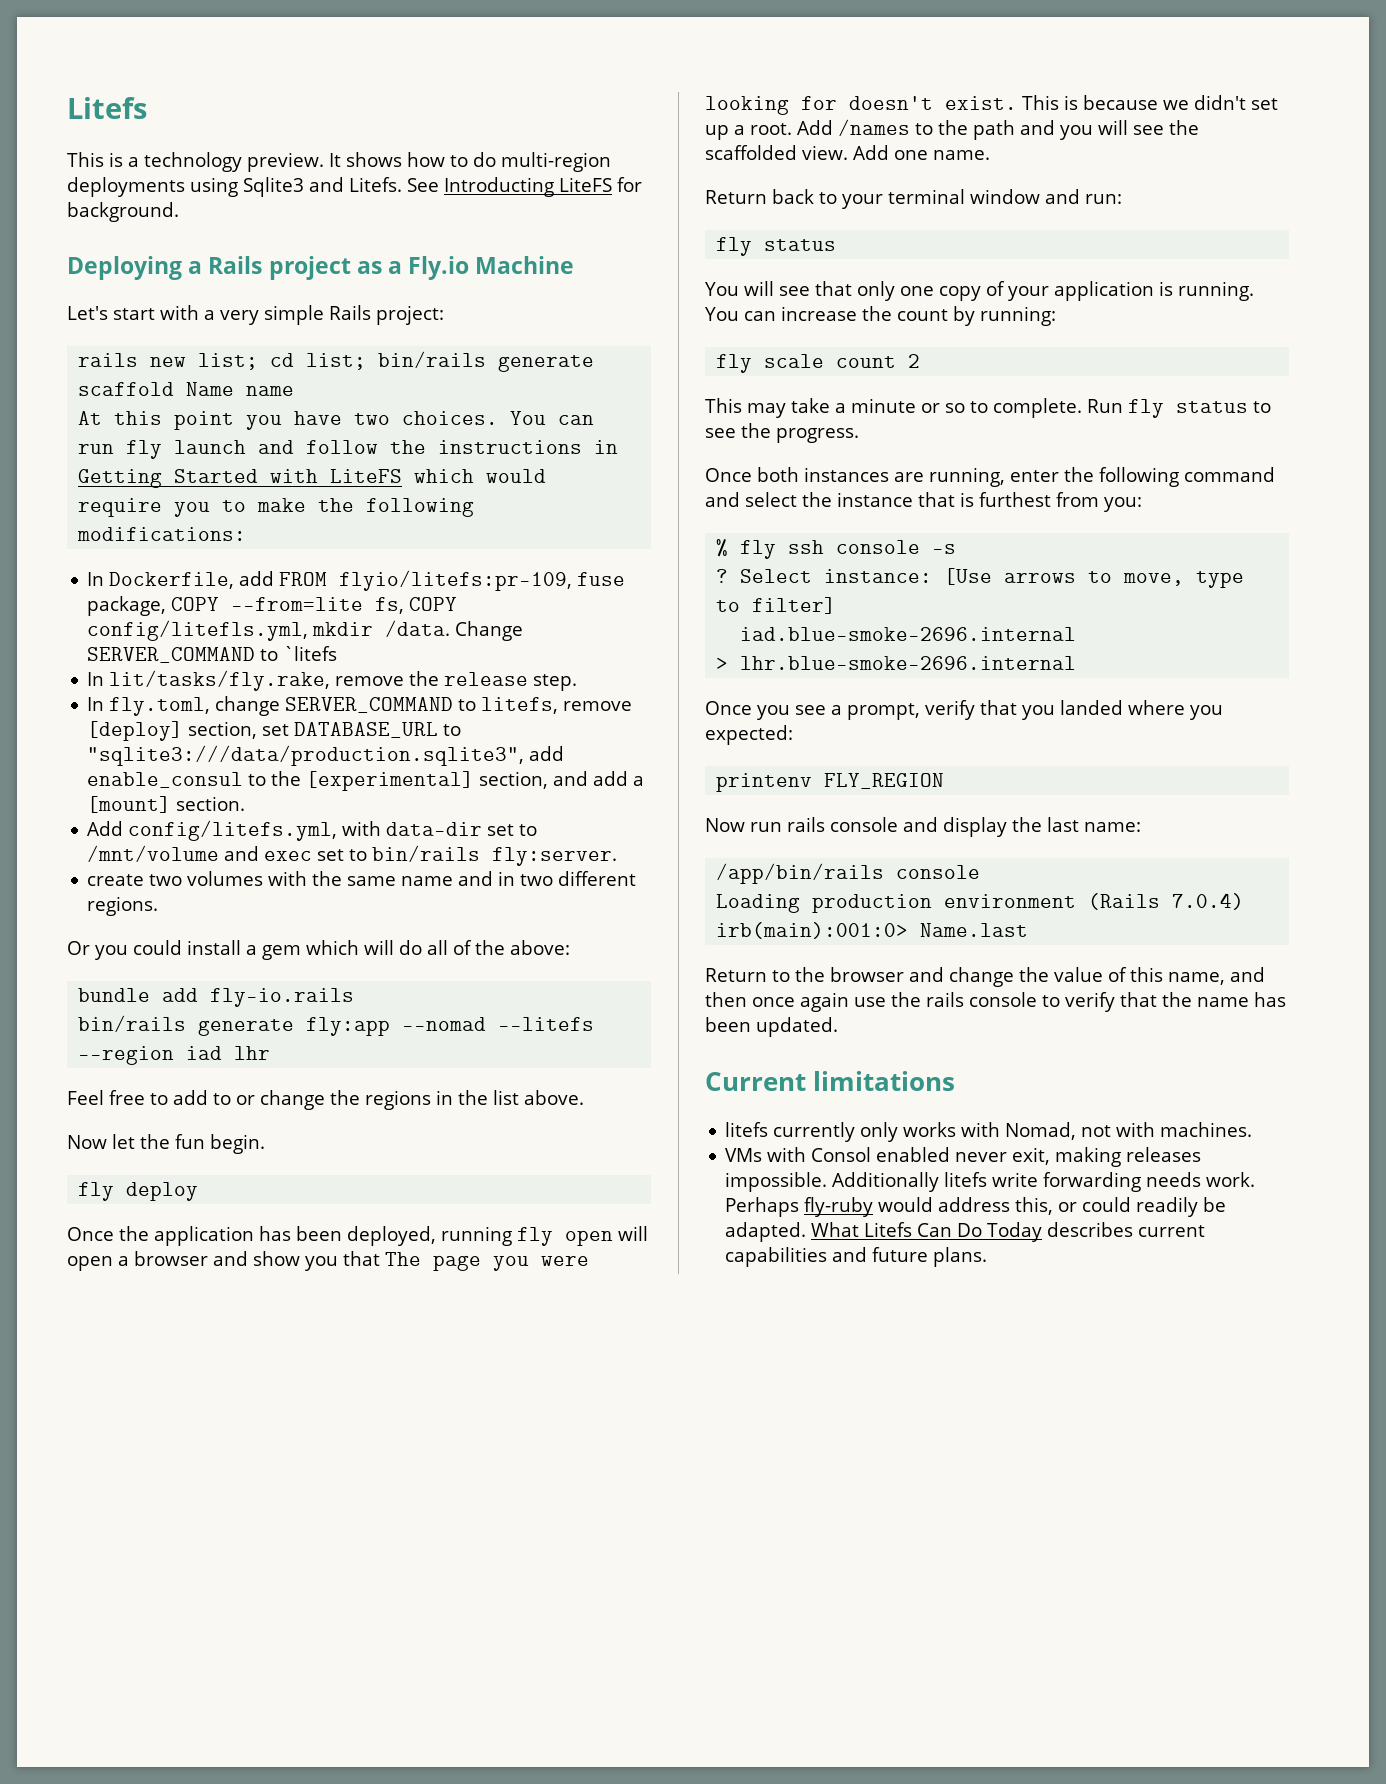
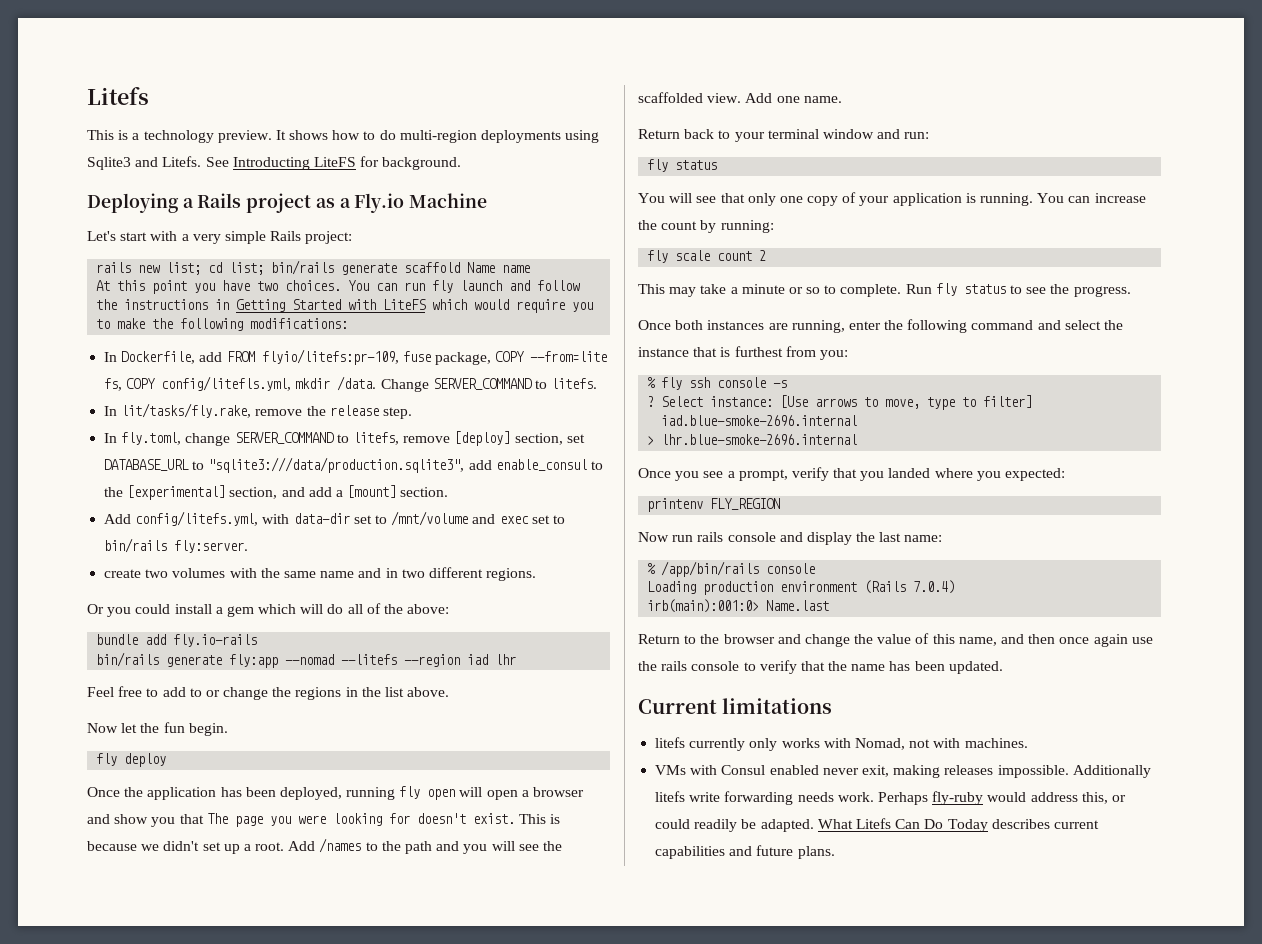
- Change SERVER_COMMAND to `litefs
+ Change SERVER_COMMAND to litefs.
- bundle add fly-io.rails
+ bundle add fly.io-rails
- /app/bin/rails console
+ % /app/bin/rails console
- VMs with Consol enabled never exit, making releases impossible.
+ VMs with Consul enabled never exit, making releases impossible.

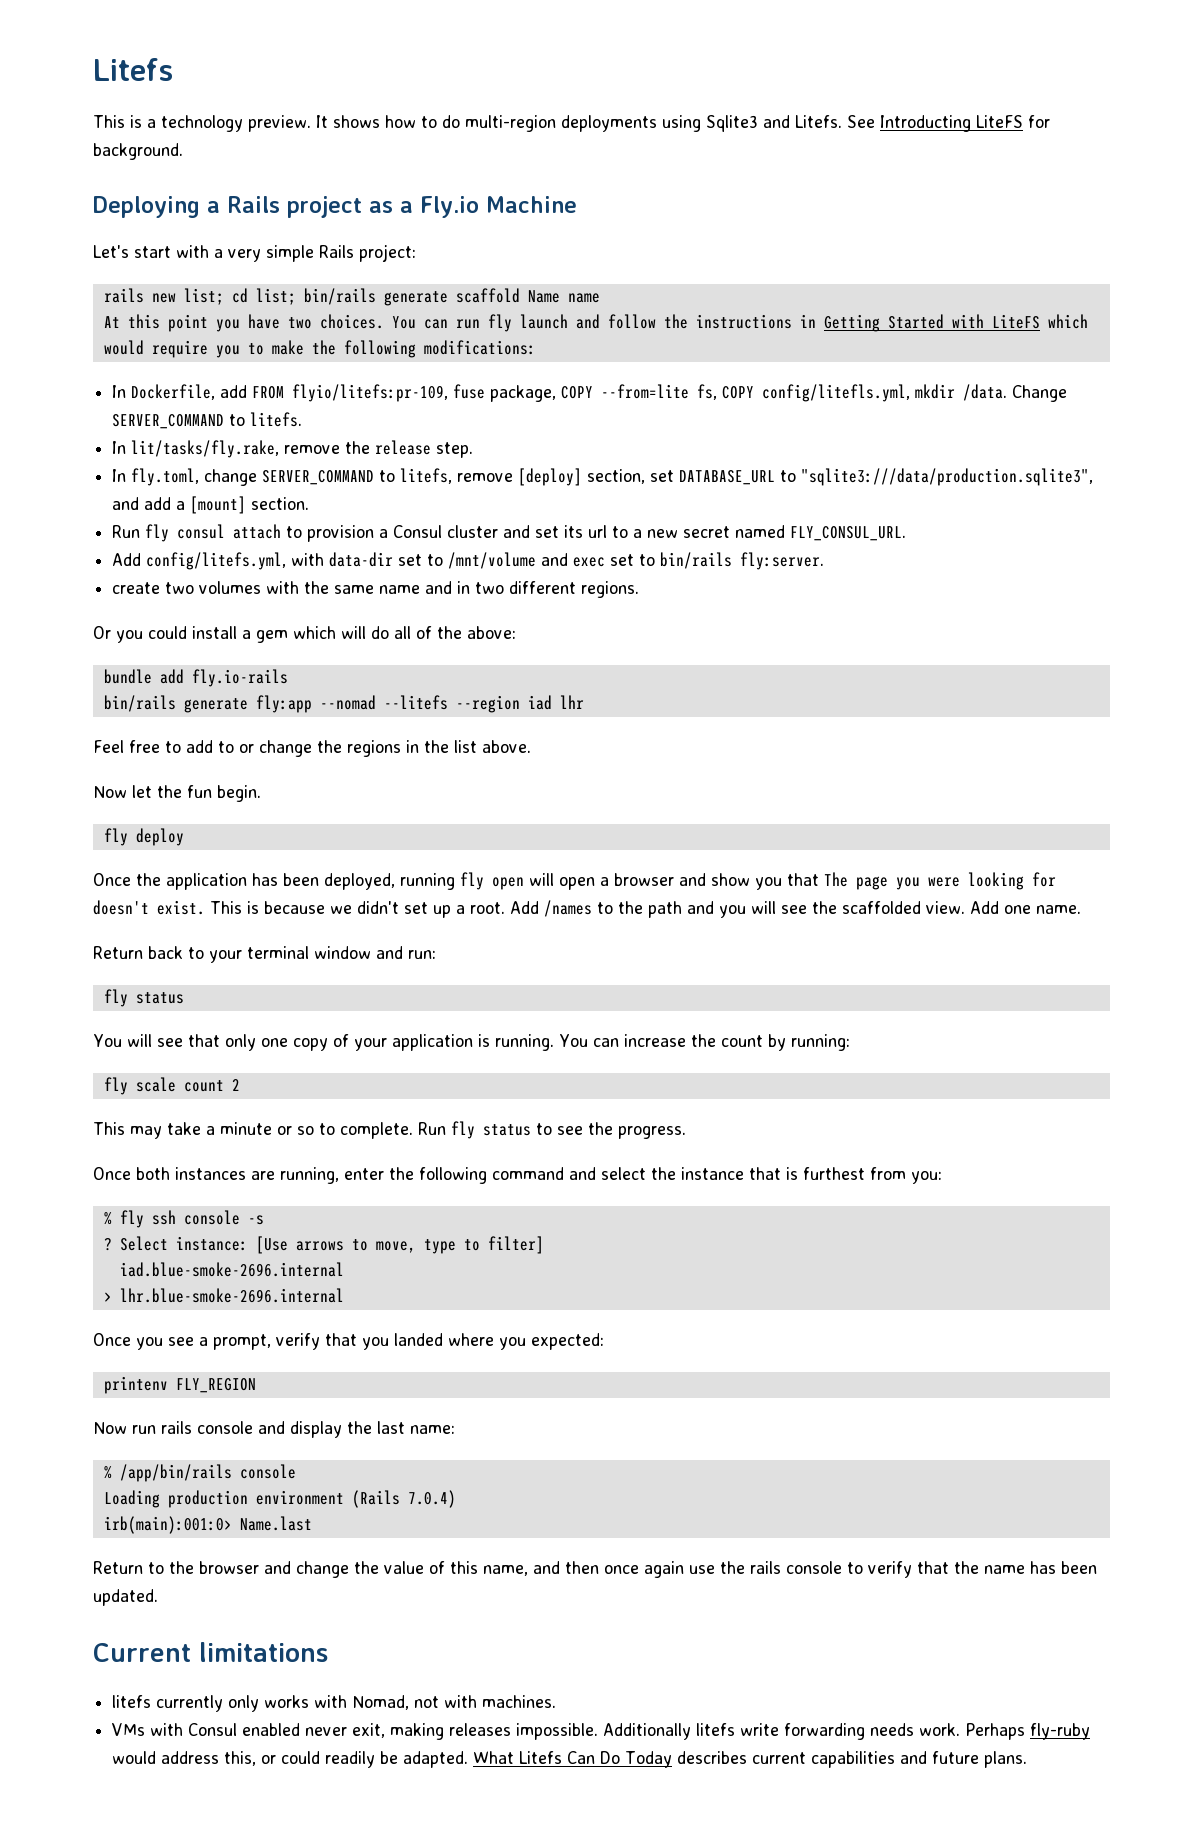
- In fly.toml, change SERVER_COMMAND to litefs, remove [deploy] section, set DATABASE_URL to "sqlite3:///data/production.sqlite3", add enable_consul to the [experimental] section, and add a [mount] section.
+ In fly.toml, change SERVER_COMMAND to litefs, remove [deploy] section, set DATABASE_URL to "sqlite3:///data/production.sqlite3", and add a [mount] section.
+ Run fly consul attach to provision a Consul cluster and set its url to a new secret named FLY_CONSUL_URL.

